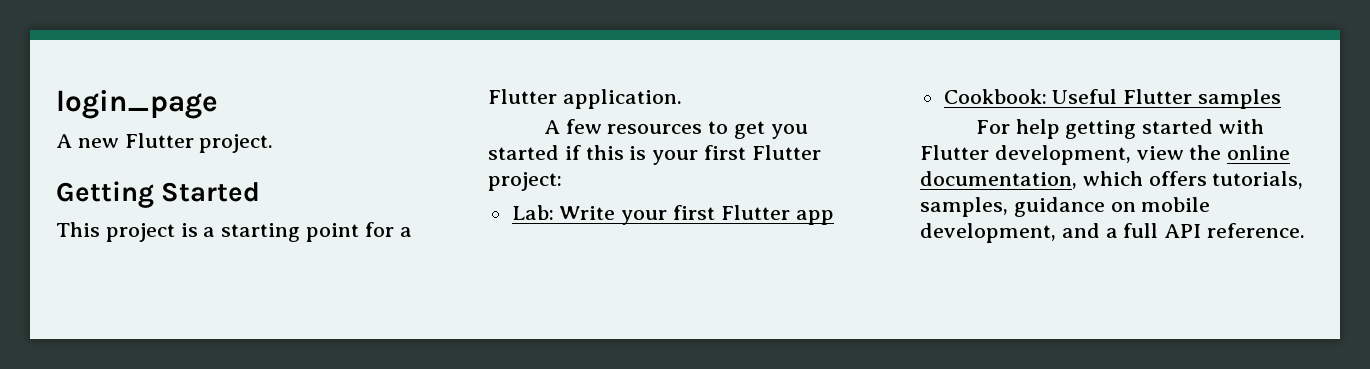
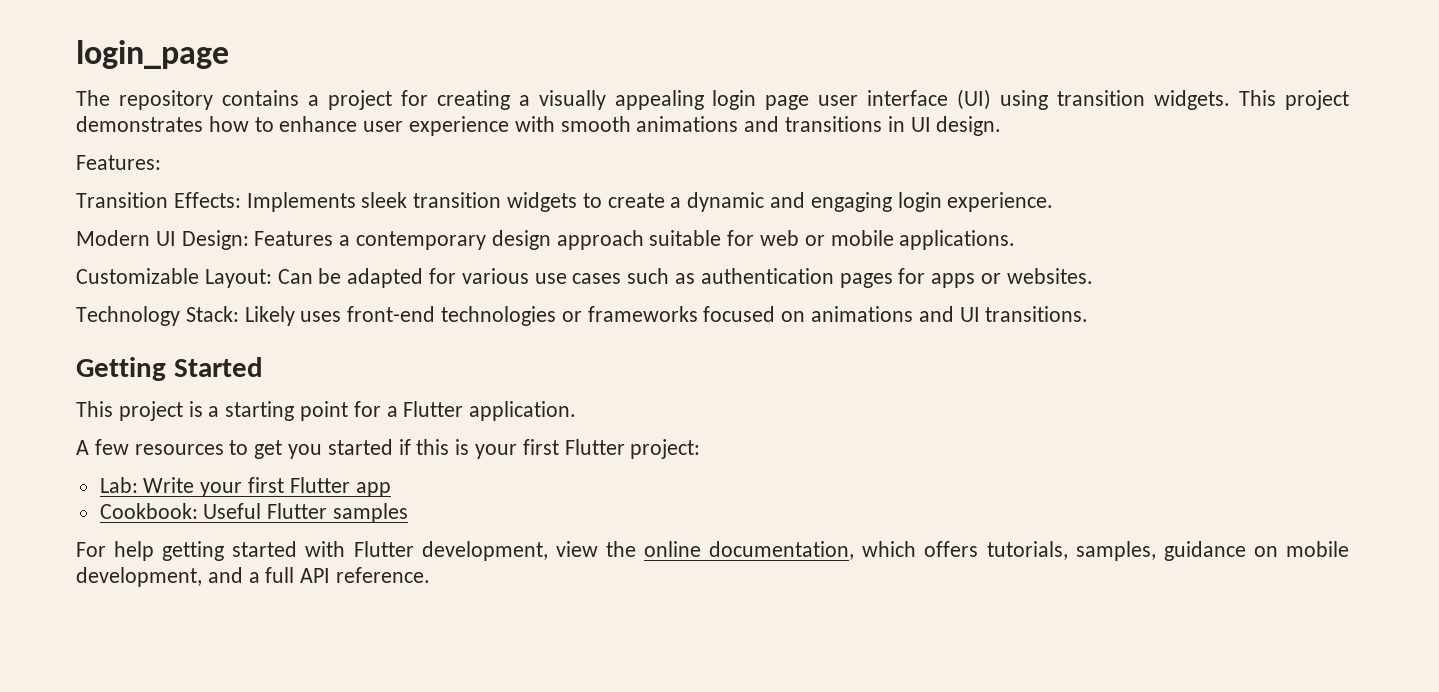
- A new Flutter project.
+ The repository contains a project for creating a visually appealing login page user interface (UI) using transition widgets. This project demonstrates how to enhance user experience with smooth animations and transitions in UI design.
+ Features:
+ Transition Effects: Implements sleek transition widgets to create a dynamic and engaging login experience.
+ Modern UI Design: Features a contemporary design approach suitable for web or mobile applications.
+ Customizable Layout: Can be adapted for various use cases such as authentication pages for apps or websites.
+ Technology Stack: Likely uses front-end technologies or frameworks focused on animations and UI transitions.

